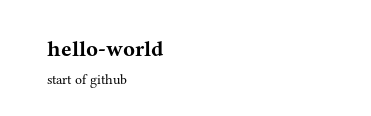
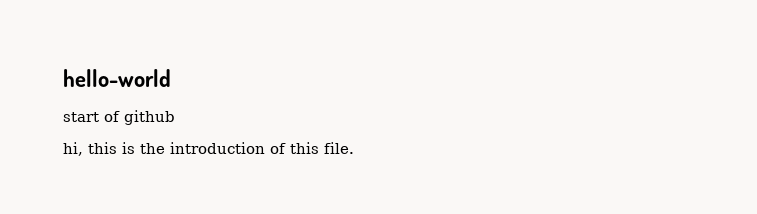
+ hi, this is the introduction of this file.

